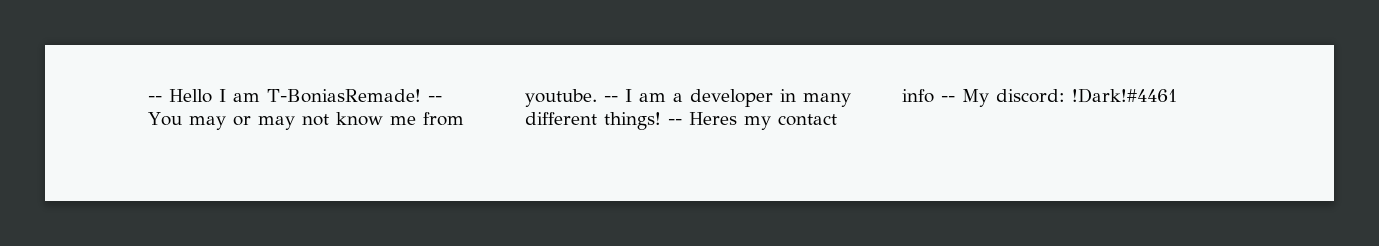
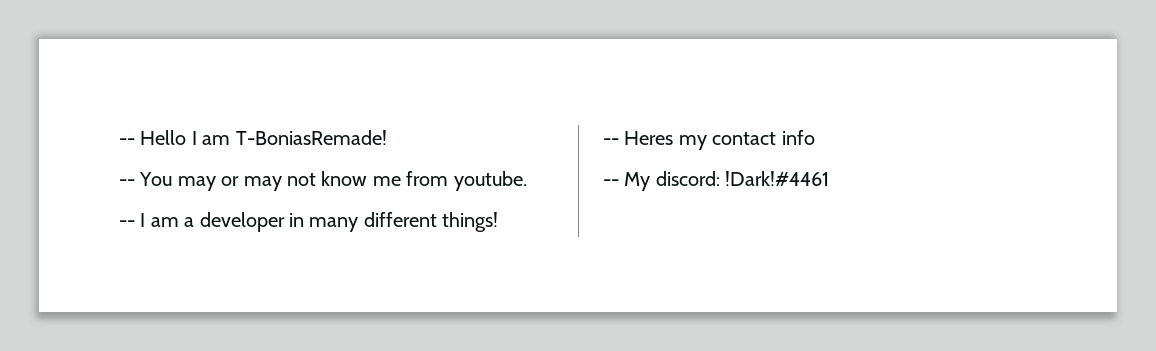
- -- Hello I am T-BoniasRemade! -- You may or may not know me from youtube. -- I am a developer in many different things! -- Heres my contact info -- My discord: !Dark!#4461
+ -- Hello I am T-BoniasRemade!
+ -- You may or may not know me from youtube.
+ -- I am a developer in many different things!
+ -- Heres my contact info
+ -- My discord: !Dark!#4461

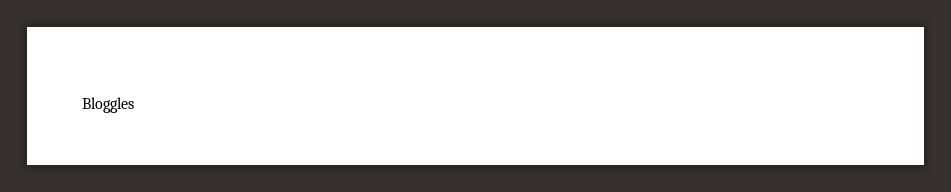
- -- Hello I am T-BoniasRemade!
- -- You may or may not know me from youtube.
- -- I am a developer in many different things!
- -- Heres my contact info
- -- My discord: !Dark!#4461
+ Bloggles

